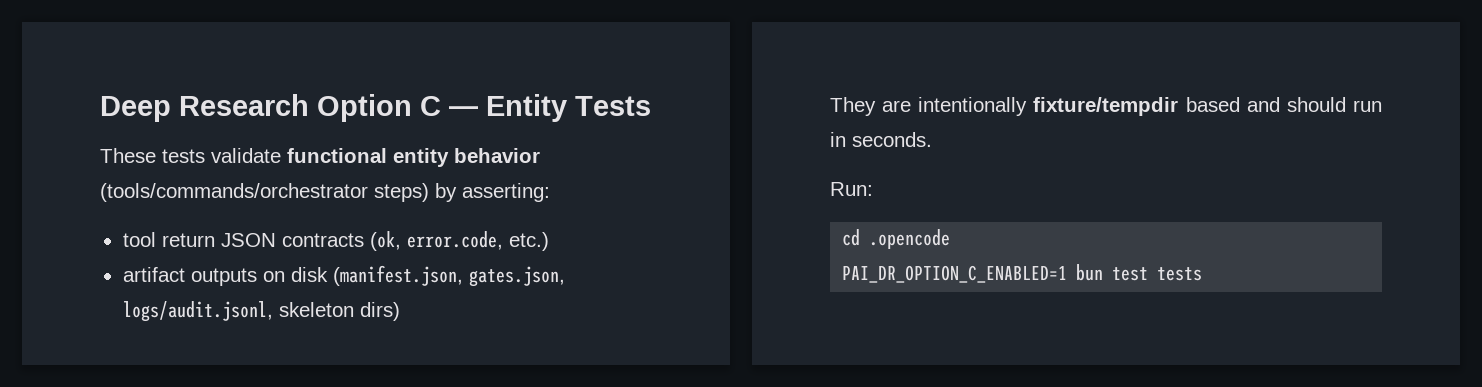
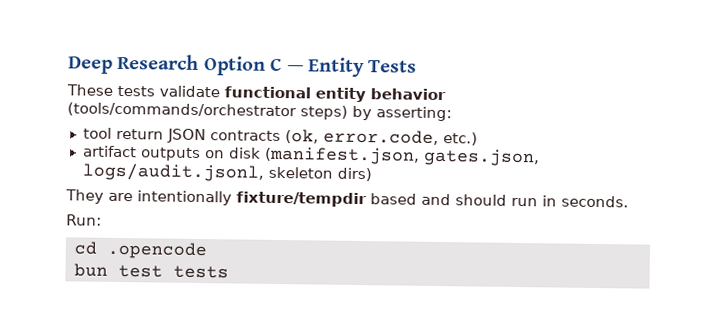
- PAI_DR_OPTION_C_ENABLED=1 bun test tests
+ bun test tests

